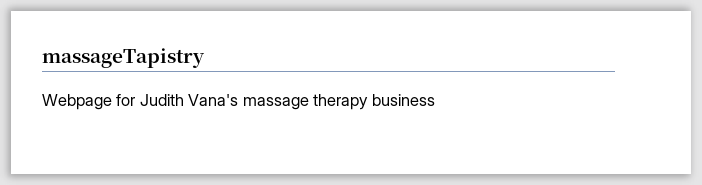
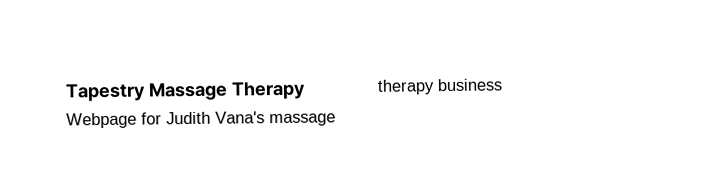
- massageTapistry
+ Tapestry Massage Therapy

